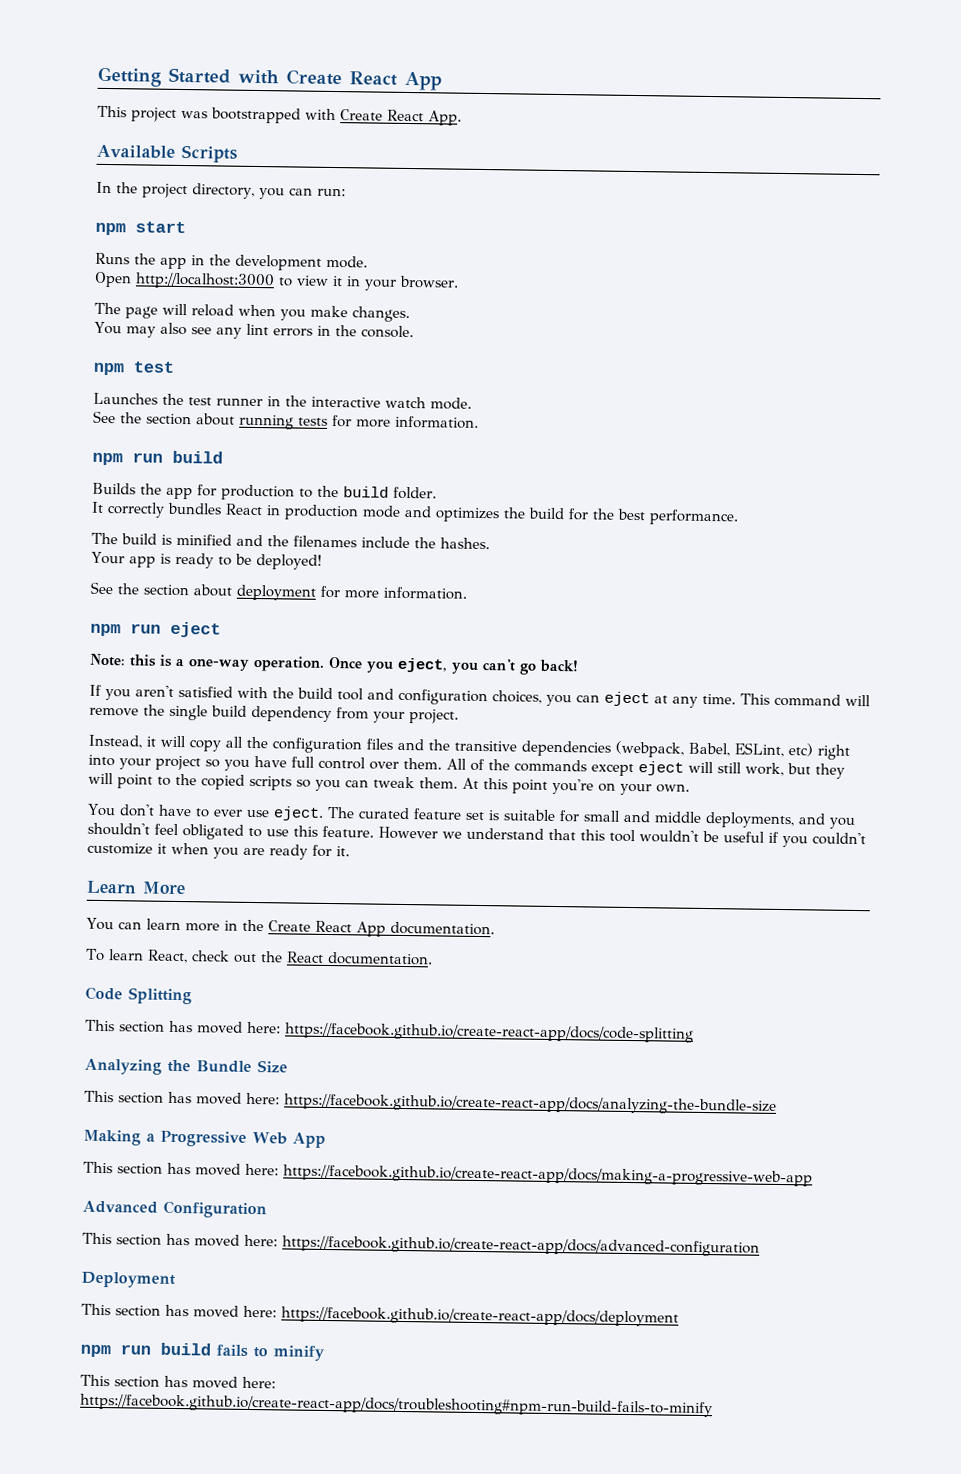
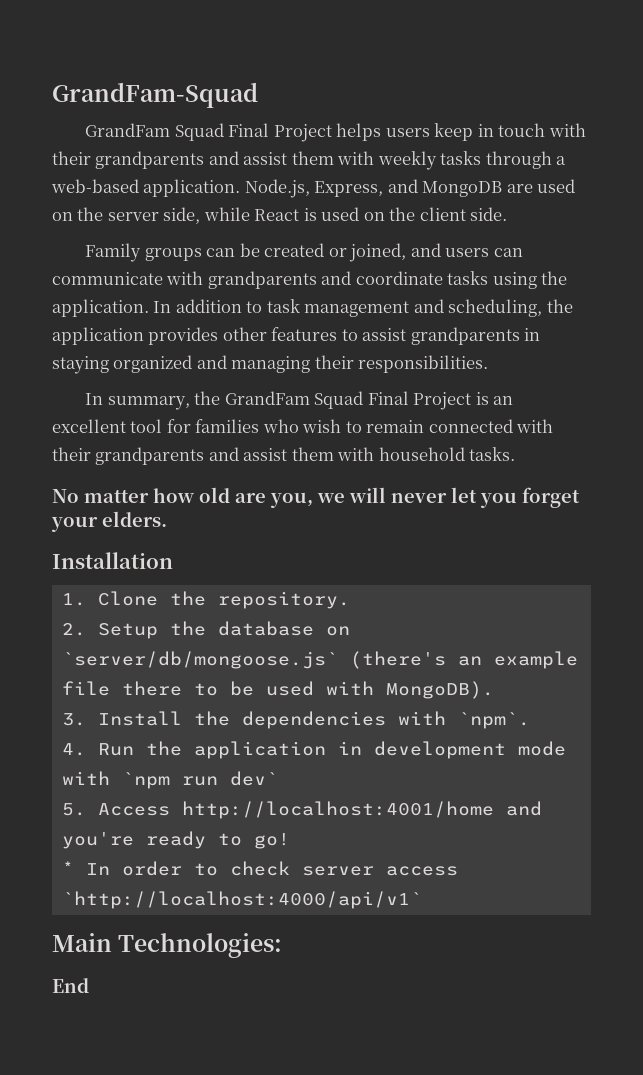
- Getting Started with Create React App
- This project was bootstrapped with Create React App.
- Available Scripts
- In the project directory, you can run:
- npm start
- Runs the app in the development mode.
- Open http://localhost:3000 to view it in your browser.
- The page will reload when you make changes.
- You may also see any lint errors in the console.
- npm test
- Launches the test runner in the interactive watch mode.
- See the section about running tests for more information.
- npm run build
- Builds the app for production to the build folder.
- It correctly bundles React in production mode and optimizes the build for the best performance.
- The build is minified and the filenames include the hashes.
- Your app is ready to be deployed!
- See the section about deployment for more information.
- npm run eject
- Note: this is a one-way operation. Once you eject, you can't go back!
- If you aren't satisfied with the build tool and configuration choices, you can eject at any time. This command will remove the single build dependency from your project.
- Instead, it will copy all the configuration files and the transitive dependencies (webpack, Babel, ESLint, etc) right into your project so you have full control over them. All of the commands except eject will still work, but they will point to the copied scripts so you can tweak them. At this point you're on your own.
- You don't have to ever use eject. The curated feature set is suitable for small and middle deployments, and you shouldn't feel obligated to use this feature. However we understand that this tool wouldn't be useful if you couldn't customize it when you are ready for it.
- Learn More
- You can learn more in the Create React App documentation.
- To learn React, check out the React documentation.
- Code Splitting
- This section has moved here: https://facebook.github.io/create-react-app/docs/code-splitting
- Analyzing the Bundle Size
- This section has moved here: https://facebook.github.io/create-react-app/docs/analyzing-the-bundle-size
- Making a Progressive Web App
- This section has moved here: https://facebook.github.io/create-react-app/docs/making-a-progressive-web-app
- Advanced Configuration
- This section has moved here: https://facebook.github.io/create-react-app/docs/advanced-configuration
- Deployment
- This section has moved here: https://facebook.github.io/create-react-app/docs/deployment
- npm run build fails to minify
- This section has moved here: https://facebook.github.io/create-react-app/docs/troubleshooting#npm-run-build-fails-to-minify
+ GrandFam-Squad
+ GrandFam Squad Final Project helps users keep in touch with their grandparents and assist them with weekly tasks through a web-based application. Node.js, Express, and MongoDB are used on the server side, while React is used on the client side.
+ Family groups can be created or joined, and users can communicate with grandparents and coordinate tasks using the application. In addition to task management and scheduling, the application provides other features to assist grandparents in staying organized and managing their responsibilities.
+ In summary, the GrandFam Squad Final Project is an excellent tool for families who wish to remain connected with their grandparents and assist them with household tasks.
+ No matter how old are you, we will never let you forget your elders.
+ Installation
+ 1. Clone the repository.
+ 2. Setup the database on `server/db/mongoose.js` (there's an example file there to be used with MongoDB).
+ 3. Install the dependencies with `npm`.
+ 4. Run the application in development mode with `npm run dev`
+ 5. Access http://localhost:4001/home and you're ready to go!
+ * In order to check server access `http://localhost:4000/api/v1`
+ Main Technologies:
+ End

